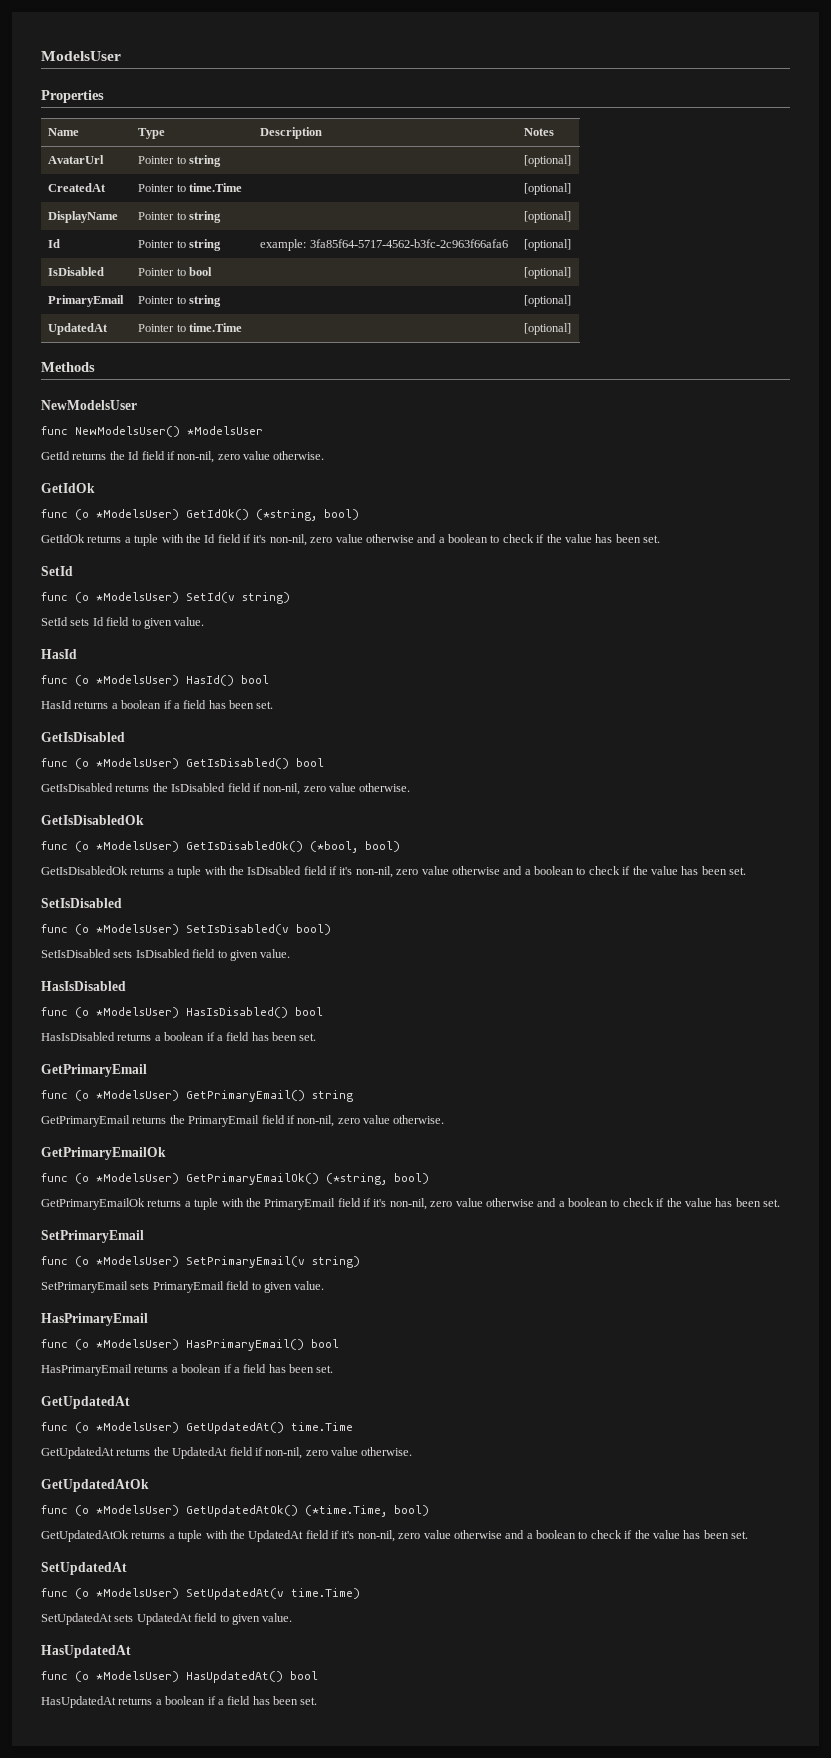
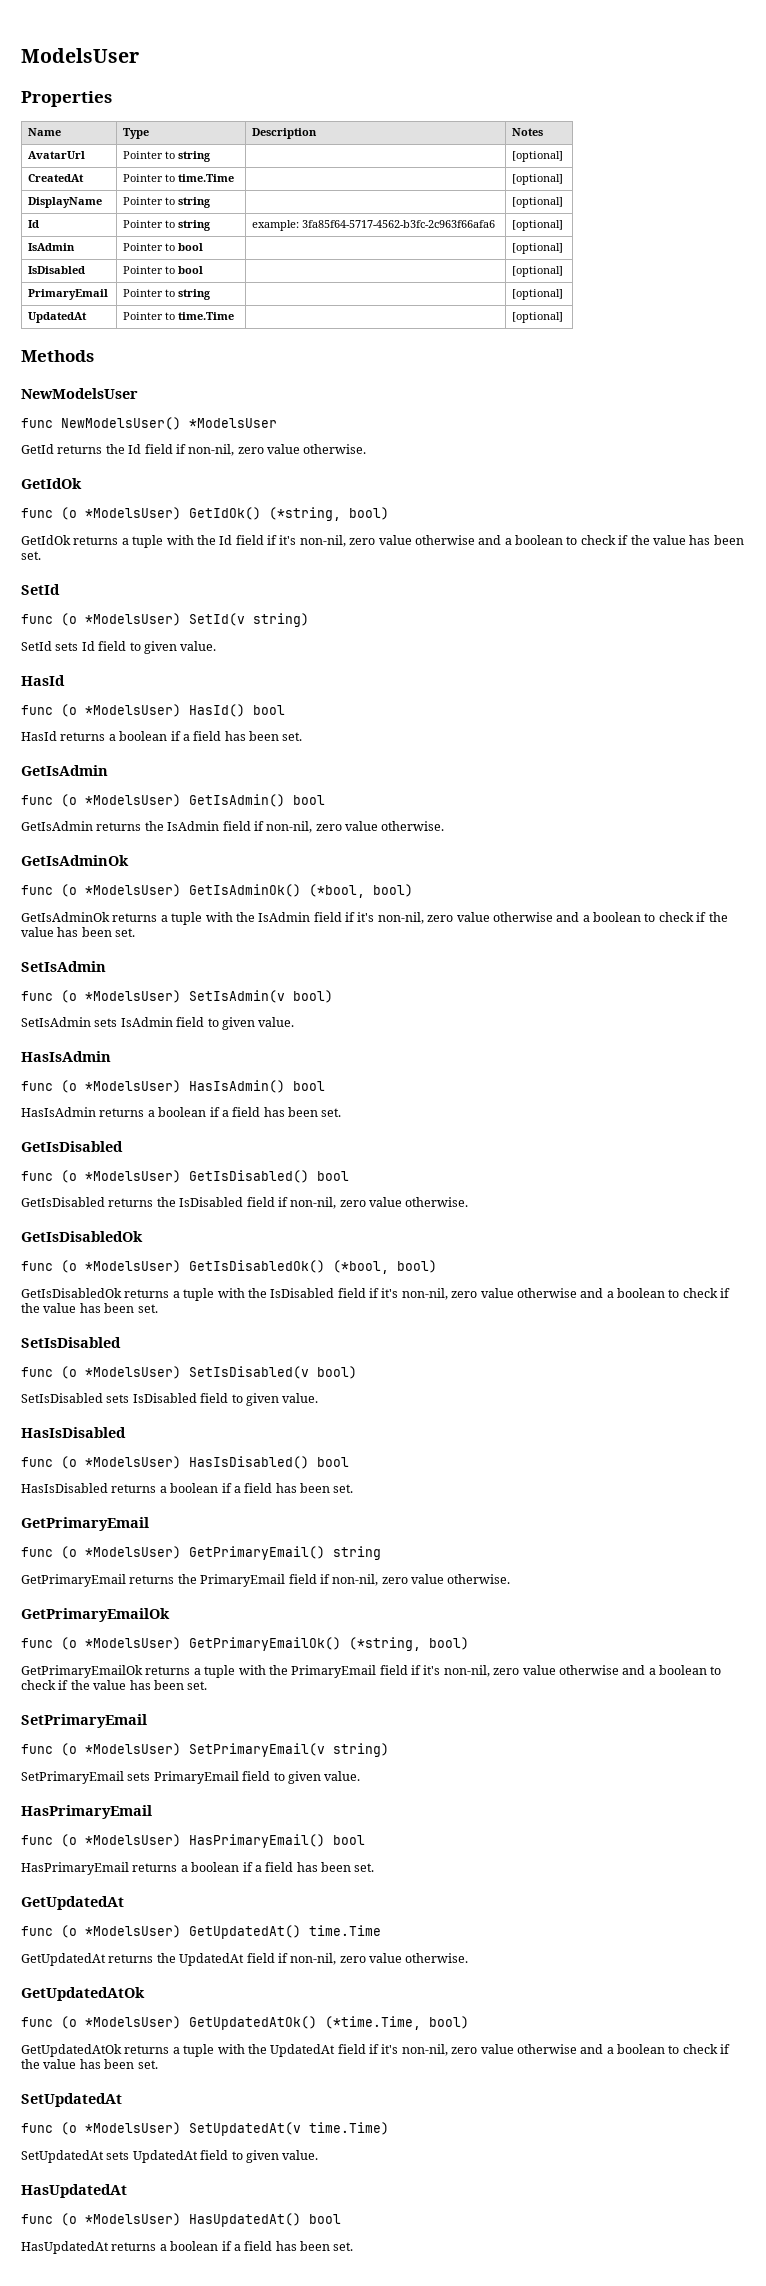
+ IsAdmin | Pointer to bool | | [optional]
  HasId returns a boolean if a field has been set.
+ GetIsAdmin
+ func (o *ModelsUser) GetIsAdmin() bool
+ GetIsAdmin returns the IsAdmin field if non-nil, zero value otherwise.
+ GetIsAdminOk
+ func (o *ModelsUser) GetIsAdminOk() (*bool, bool)
+ GetIsAdminOk returns a tuple with the IsAdmin field if it's non-nil, zero value otherwise and a boolean to check if the value has been set.
+ SetIsAdmin
+ func (o *ModelsUser) SetIsAdmin(v bool)
+ SetIsAdmin sets IsAdmin field to given value.
+ HasIsAdmin
+ func (o *ModelsUser) HasIsAdmin() bool
+ HasIsAdmin returns a boolean if a field has been set.

